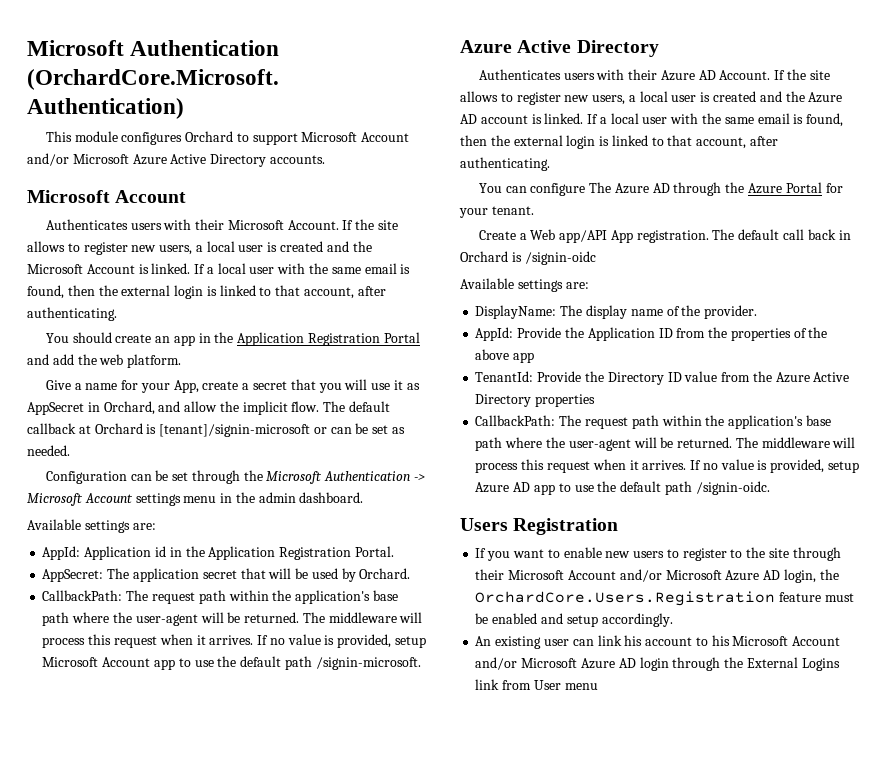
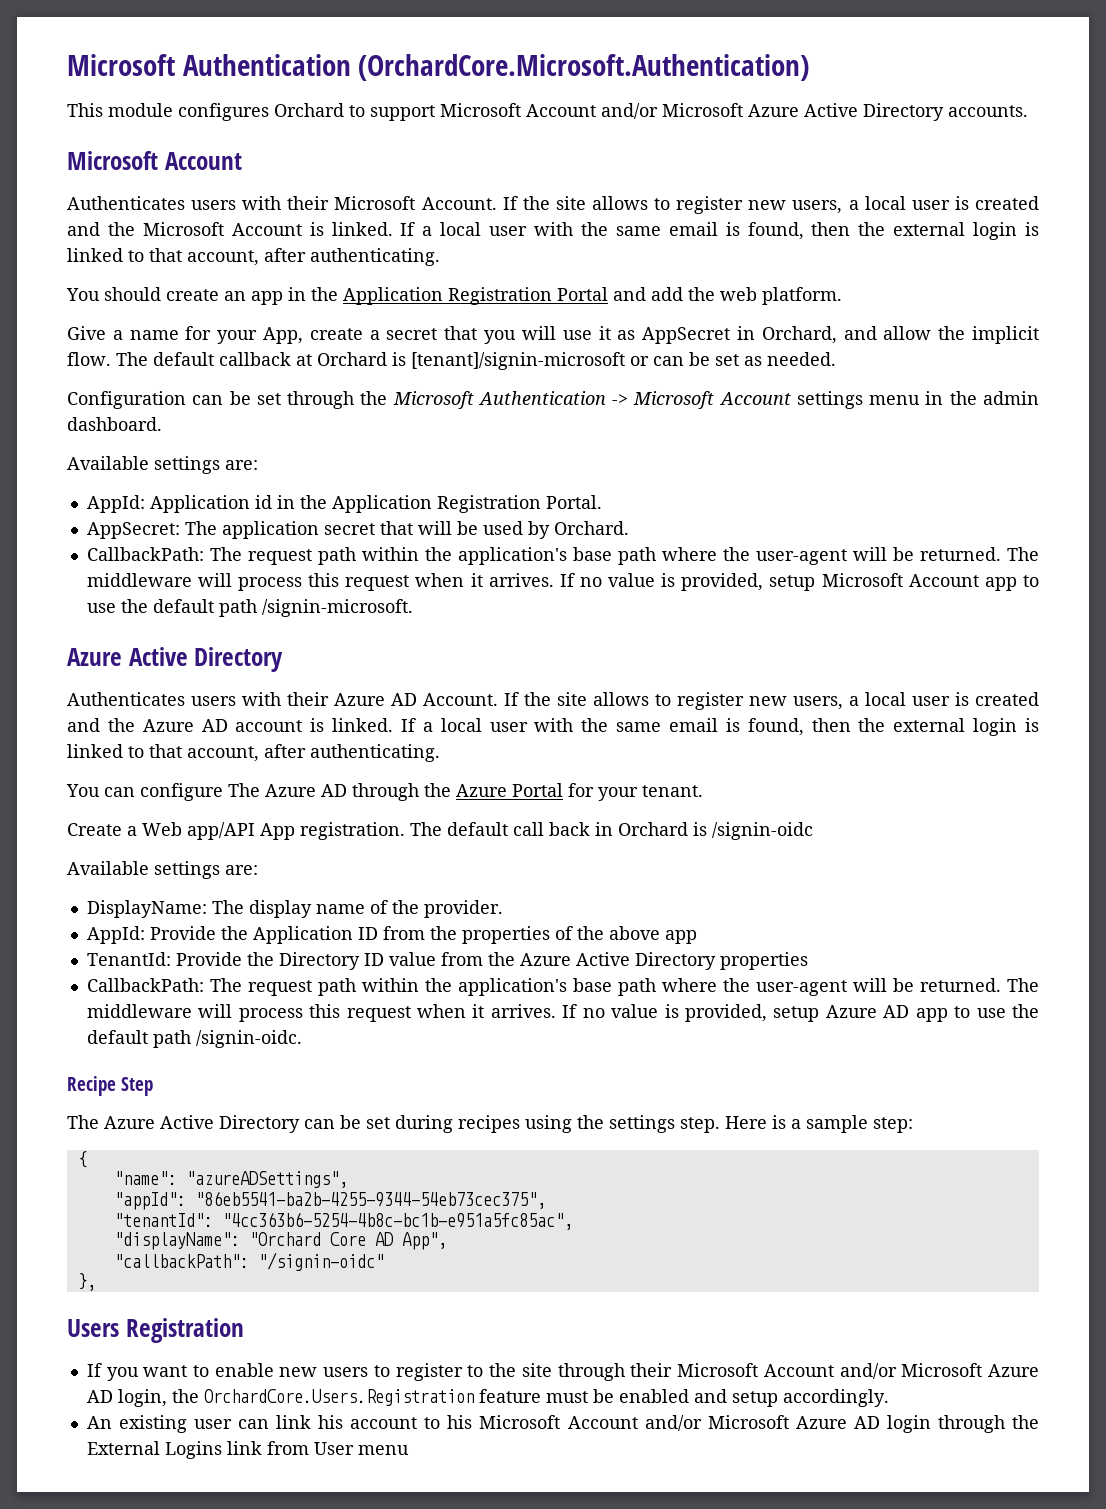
+ Recipe Step
+ The Azure Active Directory can be set during recipes using the settings step. Here is a sample step:
+ {
+ "name": "azureADSettings",
+ "appId": "86eb5541-ba2b-4255-9344-54eb73cec375",
+ "tenantId": "4cc363b6-5254-4b8c-bc1b-e951a5fc85ac",
+ "displayName": "Orchard Core AD App",
+ "callbackPath": "/signin-oidc"
+ },

